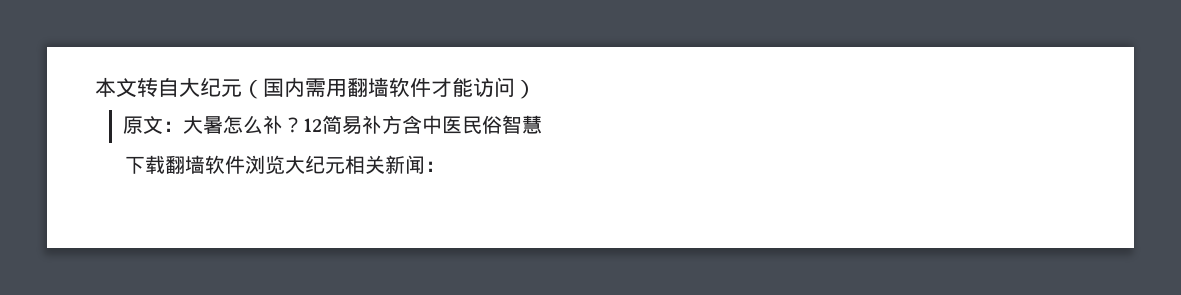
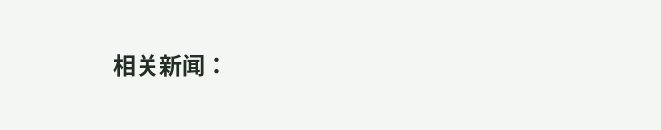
- 本文转自大纪元（国内需用翻墙软件才能访问）
- 原文：大暑怎么补？12简易补方含中医民俗智慧
- 下载翻墙软件浏览大纪元相关新闻：
+ 相关新闻：

